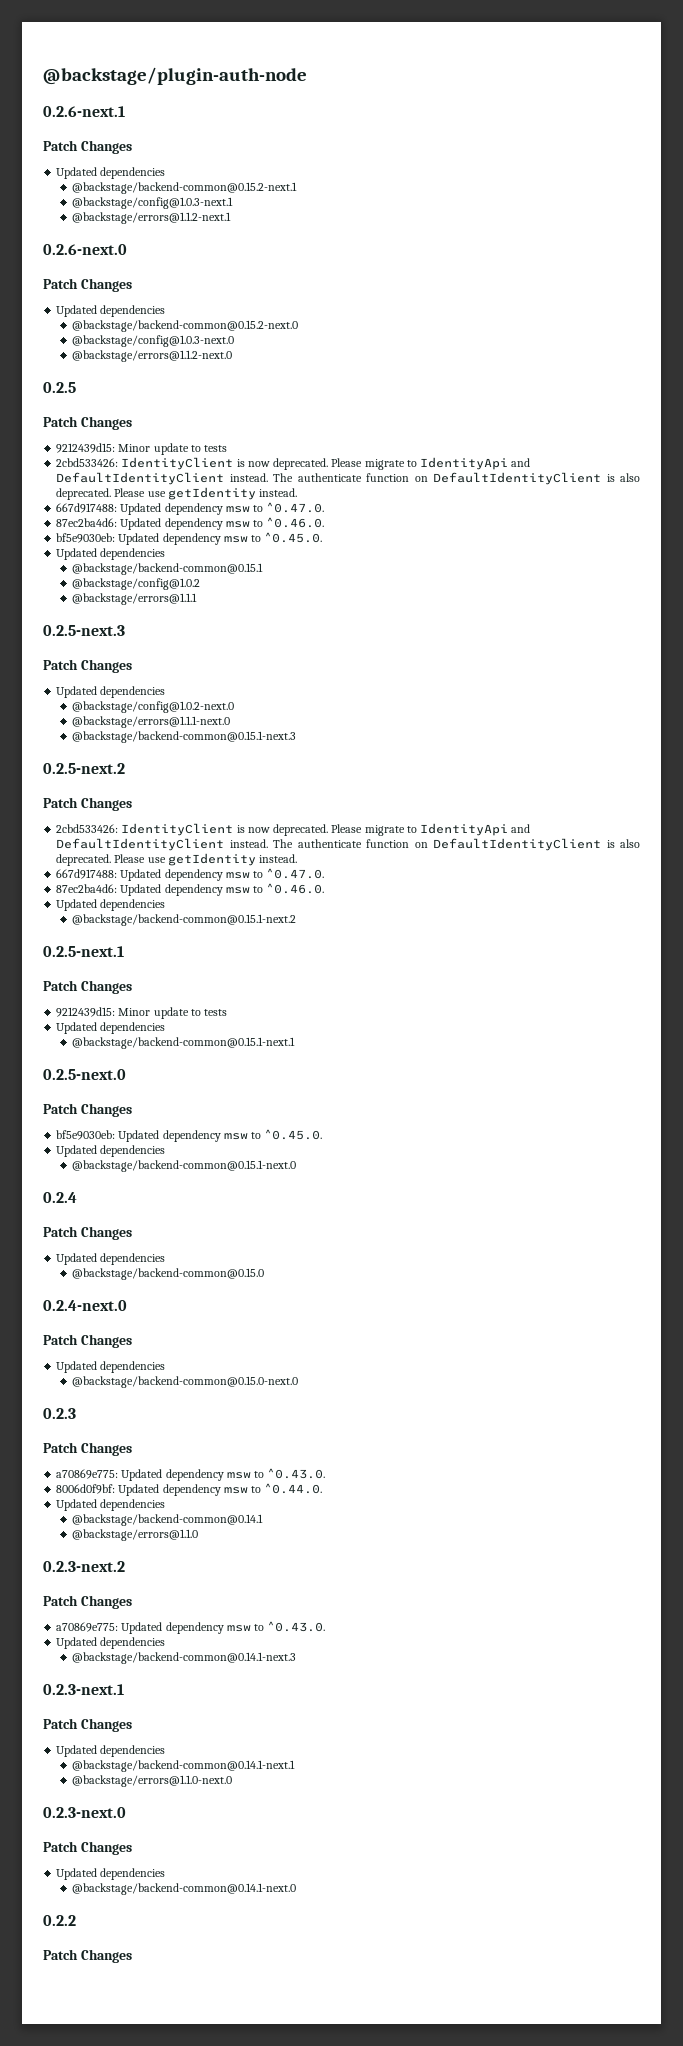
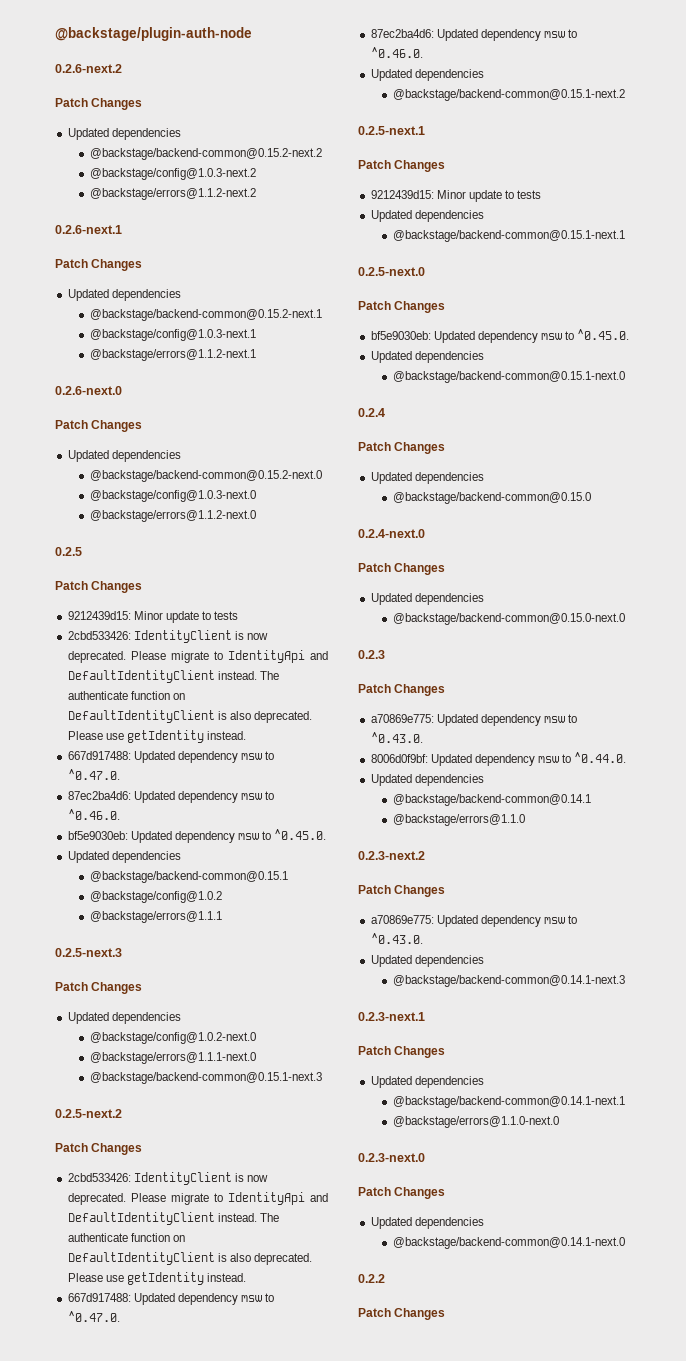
+ 0.2.6-next.2
+ Patch Changes
+ Updated dependencies
+ @backstage/backend-common@0.15.2-next.2
+ @backstage/config@1.0.3-next.2
+ @backstage/errors@1.1.2-next.2

